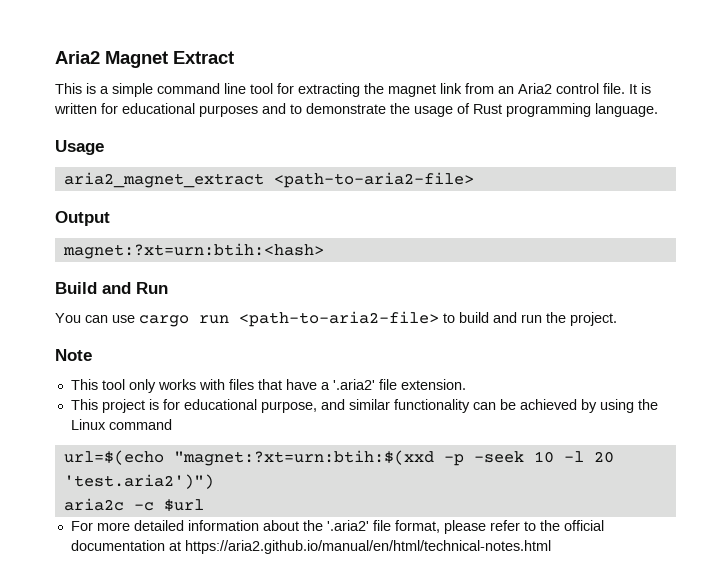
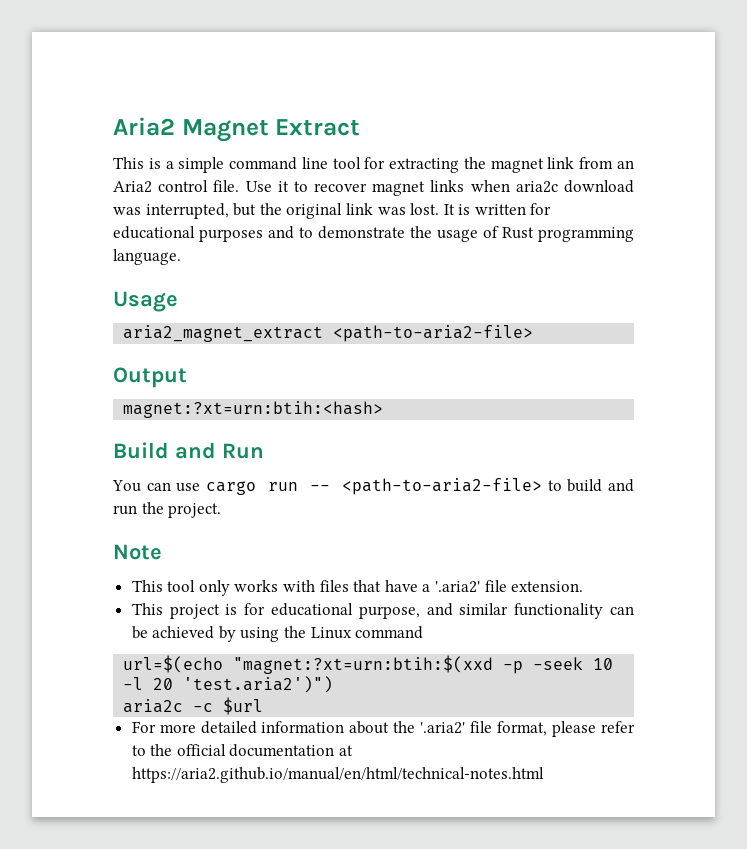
+ Use it to recover magnet links when aria2c download was interrupted, but the original link was lost.
- You can use cargo run <path-to-aria2-file> to build and run the project.
+ You can use cargo run -- <path-to-aria2-file> to build and run the project.

